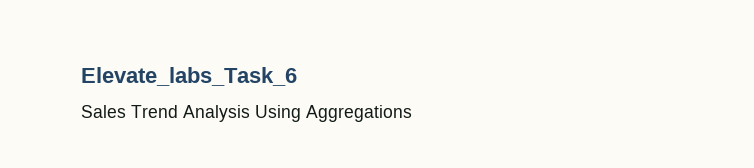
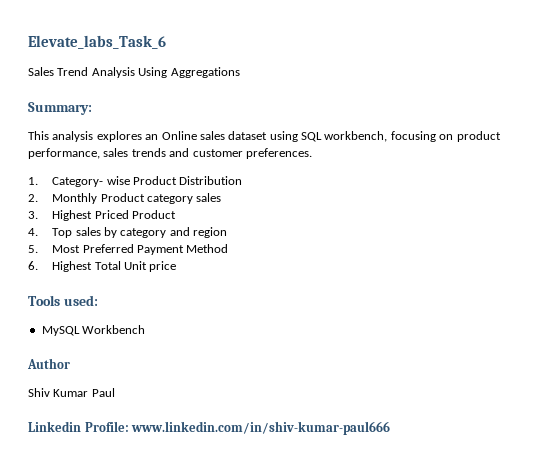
+ Summary:
+ This analysis explores an Online sales dataset using SQL workbench, focusing on product performance, sales trends and customer preferences.
+ 1. Category- wise Product Distribution
+ 2. Monthly Product category sales
+ 3. Highest Priced Product
+ 4. Top sales by category and region
+ 5. Most Preferred Payment Method
+ 6. Highest Total Unit price
+ Tools used:
+ MySQL Workbench
+ Author
+ Shiv Kumar Paul
+ Linkedin Profile: www.linkedin.com/in/shiv-kumar-paul666

